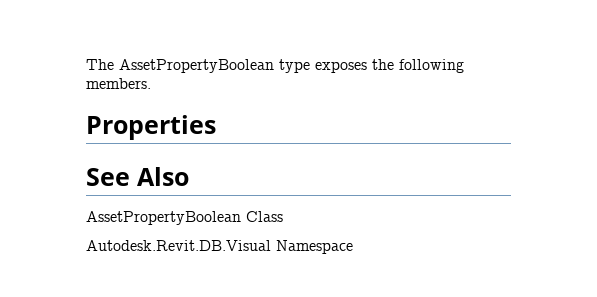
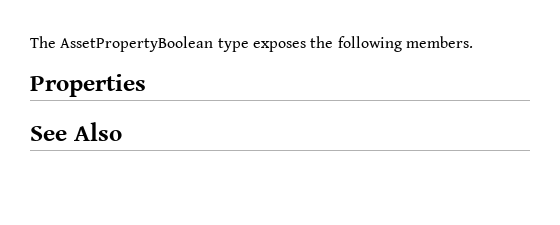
- AssetPropertyBoolean Class
- Autodesk.Revit.DB.Visual Namespace

